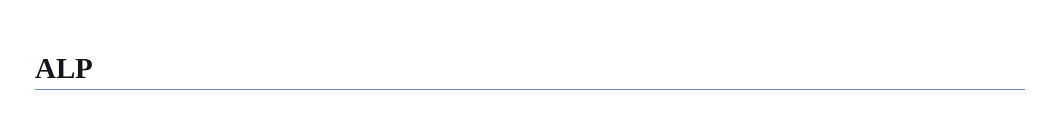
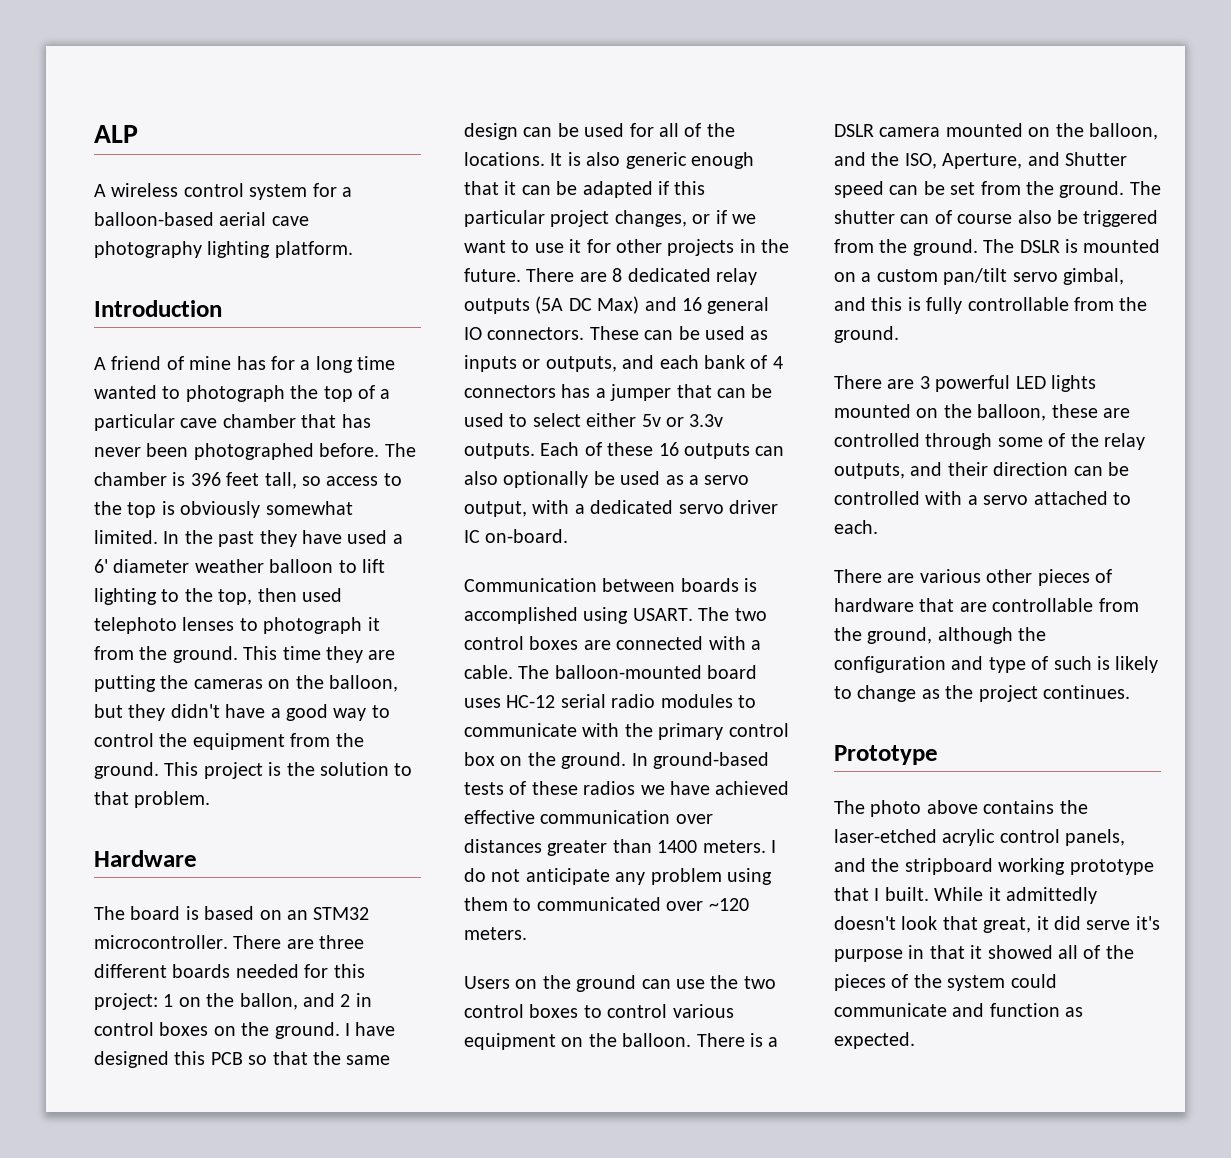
+ A wireless control system for a balloon-based aerial cave photography lighting platform.
+ Introduction
+ A friend of mine has for a long time wanted to photograph the top of a particular cave chamber that has never been photographed before. The chamber is 396 feet tall, so access to the top is obviously somewhat limited. In the past they have used a 6' diameter weather balloon to lift lighting to the top, then used telephoto lenses to photograph it from the ground. This time they are putting the cameras on the balloon, but they didn't have a good way to control the equipment from the ground. This project is the solution to that problem.
+ Hardware
+ The board is based on an STM32 microcontroller. There are three different boards needed for this project: 1 on the ballon, and 2 in control boxes on the ground. I have designed this PCB so that the same design can be used for all of the locations. It is also generic enough that it can be adapted if this particular project changes, or if we want to use it for other projects in the future. There are 8 dedicated relay outputs (5A DC Max) and 16 general IO connectors. These can be used as inputs or outputs, and each bank of 4 connectors has a jumper that can be used to select either 5v or 3.3v outputs. Each of these 16 outputs can also optionally be used as a servo output, with a dedicated servo driver IC on-board.
+ Communication between boards is accomplished using USART. The two control boxes are connected with a cable. The balloon-mounted board uses HC-12 serial radio modules to communicate with the primary control box on the ground. In ground-based tests of these radios we have achieved effective communication over distances greater than 1400 meters. I do not anticipate any problem using them to communicated over ~120 meters.
+ Users on the ground can use the two control boxes to control various equipment on the balloon. There is a DSLR camera mounted on the balloon, and the ISO, Aperture, and Shutter speed can be set from the ground. The shutter can of course also be triggered from the ground. The DSLR is mounted on a custom pan/tilt servo gimbal, and this is fully controllable from the ground.
+ There are 3 powerful LED lights mounted on the balloon, these are controlled through some of the relay outputs, and their direction can be controlled with a servo attached to each.
+ There are various other pieces of hardware that are controllable from the ground, although the configuration and type of such is likely to change as the project continues.
+ Prototype
+ The photo above contains the laser-etched acrylic control panels, and the stripboard working prototype that I built. While it admittedly doesn't look that great, it did serve it's purpose in that it showed all of the pieces of the system could communicate and function as expected.

